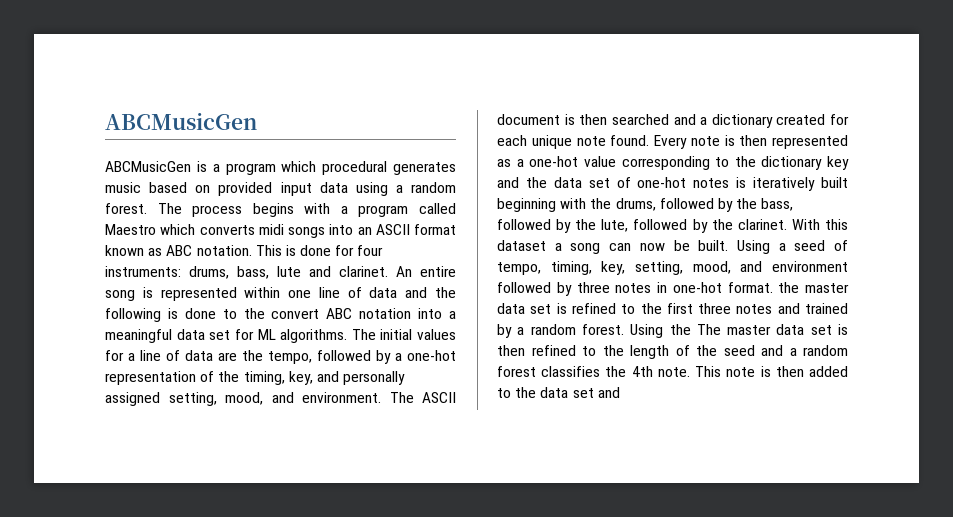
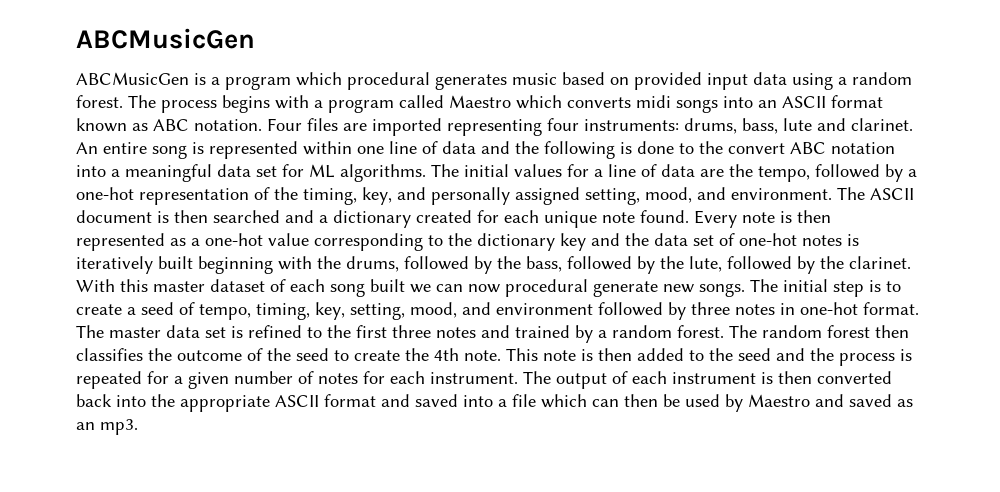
- This is done for four instruments: drums, bass, lute and clarinet.
+ Four files are imported representing four instruments: drums, bass, lute and clarinet.
- With this dataset a song can now be built. Using a seed of tempo, timing, key, setting, mood, and environment followed by three notes in one-hot format. the master data set is refined to the first three notes and trained by a random forest.
+ With this master dataset of each song built we can now procedural generate new songs. The initial step is to create a seed of tempo, timing, key, setting, mood, and environment followed by three notes in one-hot format. The master data set is refined to the first three notes and trained by a random forest.
- Using the The master data set is then refined to the length of the seed and a random forest classifies the 4th note.
+ The random forest then classifies the outcome of the seed to create the 4th note.
- This note is then added to the data set and
+ This note is then added to the seed and the process is repeated for a given number of notes for each instrument. The output of each instrument is then converted back into the appropriate ASCII format and saved into a file which can then be used by Maestro and saved as an mp3.

